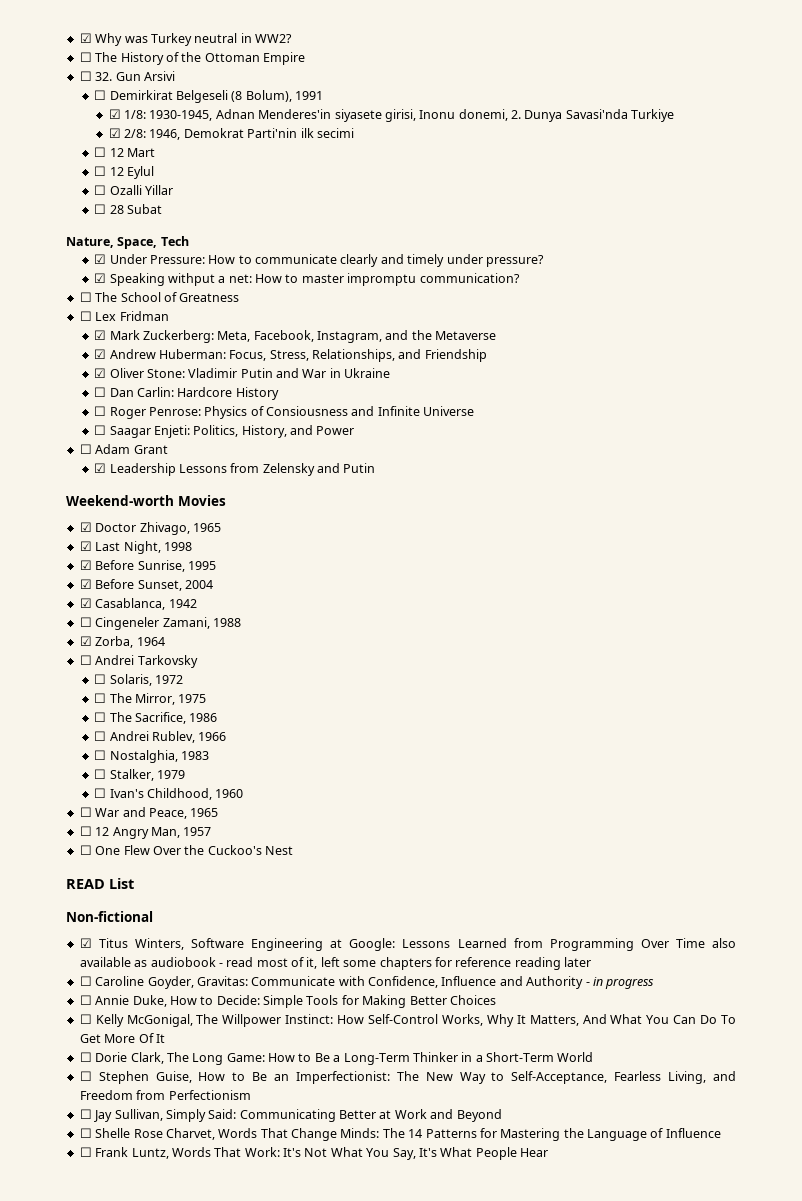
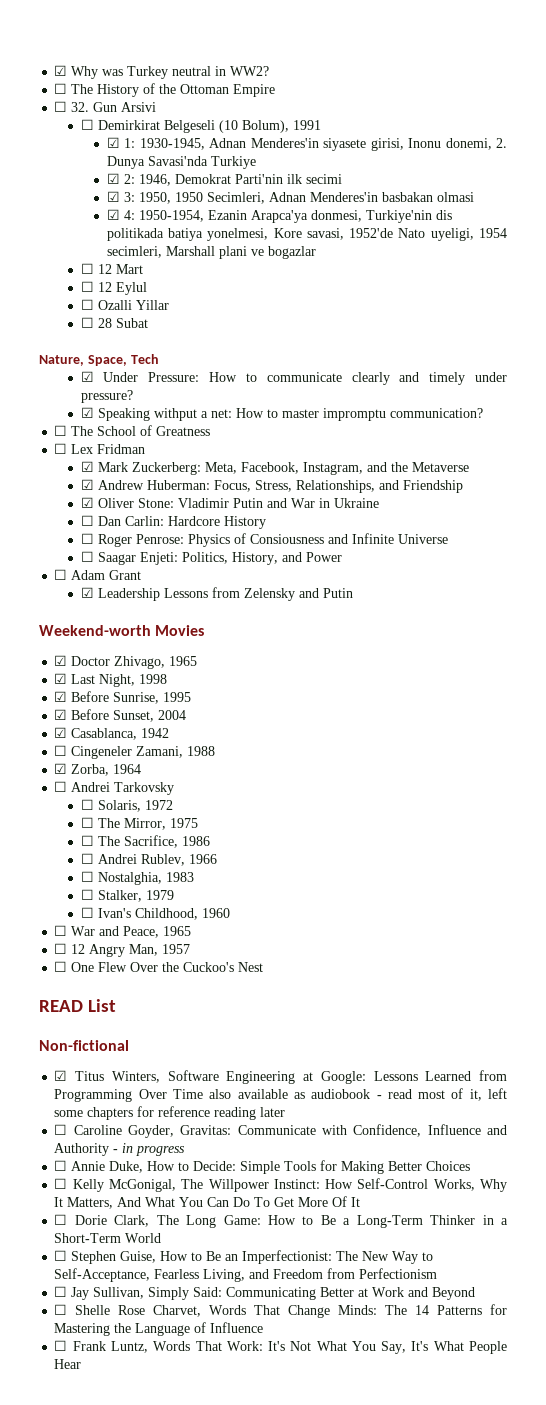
- ☐ Demirkirat Belgeseli (8 Bolum), 1991
+ ☐ Demirkirat Belgeseli (10 Bolum), 1991
- ☑ 1/8: 1930-1945, Adnan Menderes'in siyasete girisi, Inonu donemi, 2. Dunya Savasi'nda Turkiye
+ ☑ 1: 1930-1945, Adnan Menderes'in siyasete girisi, Inonu donemi, 2. Dunya Savasi'nda Turkiye
- ☑ 2/8: 1946, Demokrat Parti'nin ilk secimi
+ ☑ 2: 1946, Demokrat Parti'nin ilk secimi
+ ☑ 3: 1950, 1950 Secimleri, Adnan Menderes'in basbakan olmasi
+ ☑ 4: 1950-1954, Ezanin Arapca'ya donmesi, Turkiye'nin dis politikada batiya yonelmesi, Kore savasi, 1952'de Nato uyeligi, 1954 secimleri, Marshall plani ve bogazlar

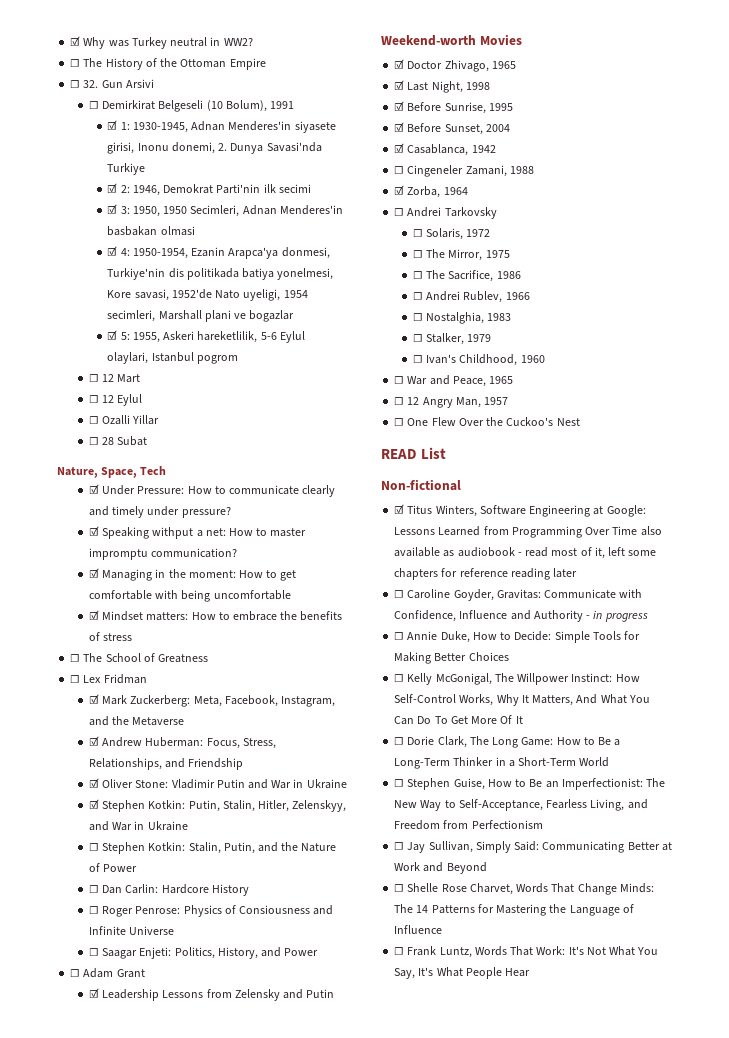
+ ☑ 5: 1955, Askeri hareketlilik, 5-6 Eylul olaylari, Istanbul pogrom
+ ☑ Managing in the moment: How to get comfortable with being uncomfortable
+ ☑ Mindset matters: How to embrace the benefits of stress
+ ☑ Stephen Kotkin: Putin, Stalin, Hitler, Zelenskyy, and War in Ukraine
+ ☐ Stephen Kotkin: Stalin, Putin, and the Nature of Power

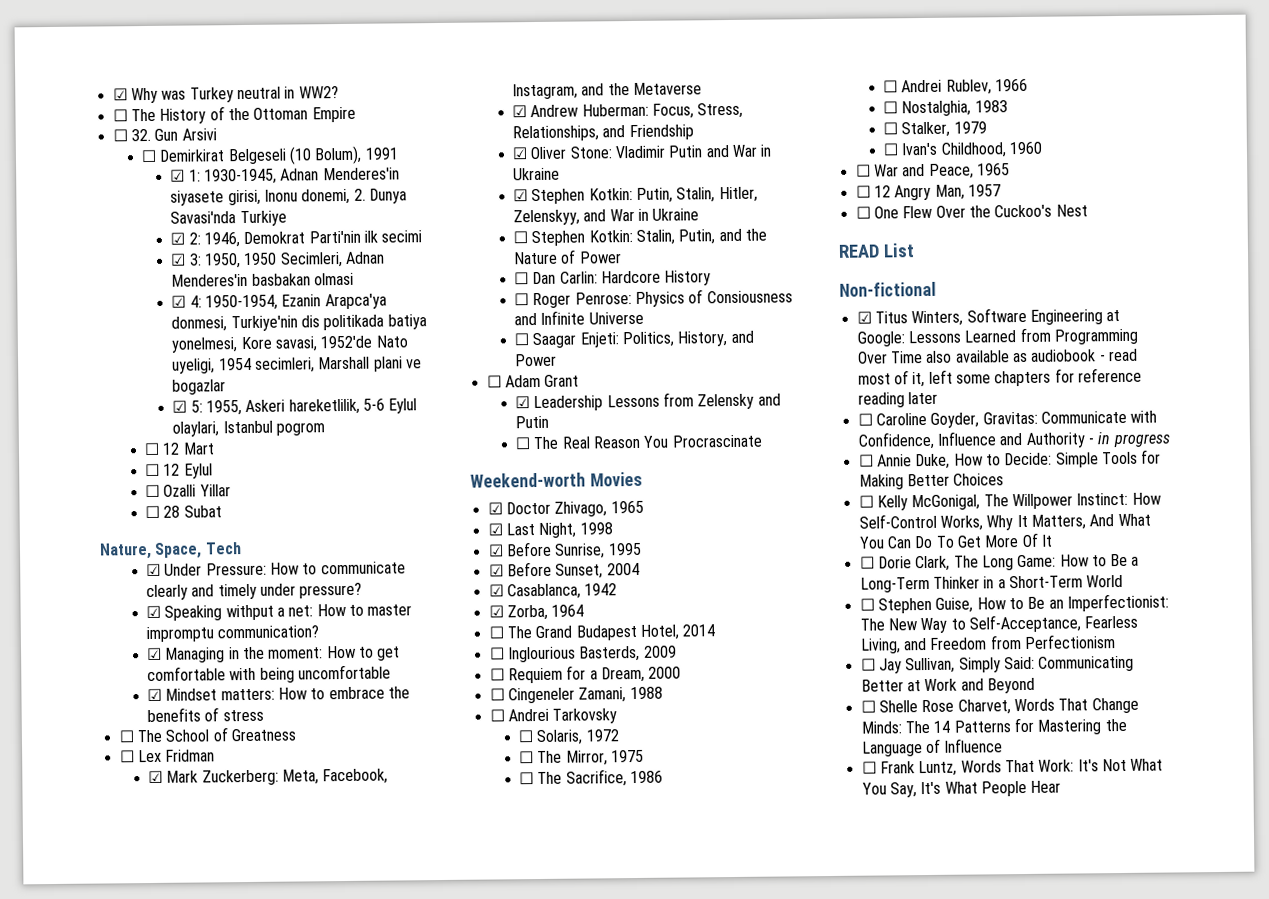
+ ☐ The Real Reason You Procrascinate
+ ☑ Zorba, 1964
+ ☐ The Grand Budapest Hotel, 2014
+ ☐ Inglourious Basterds, 2009
+ ☐ Requiem for a Dream, 2000
- ☑ Zorba, 1964

